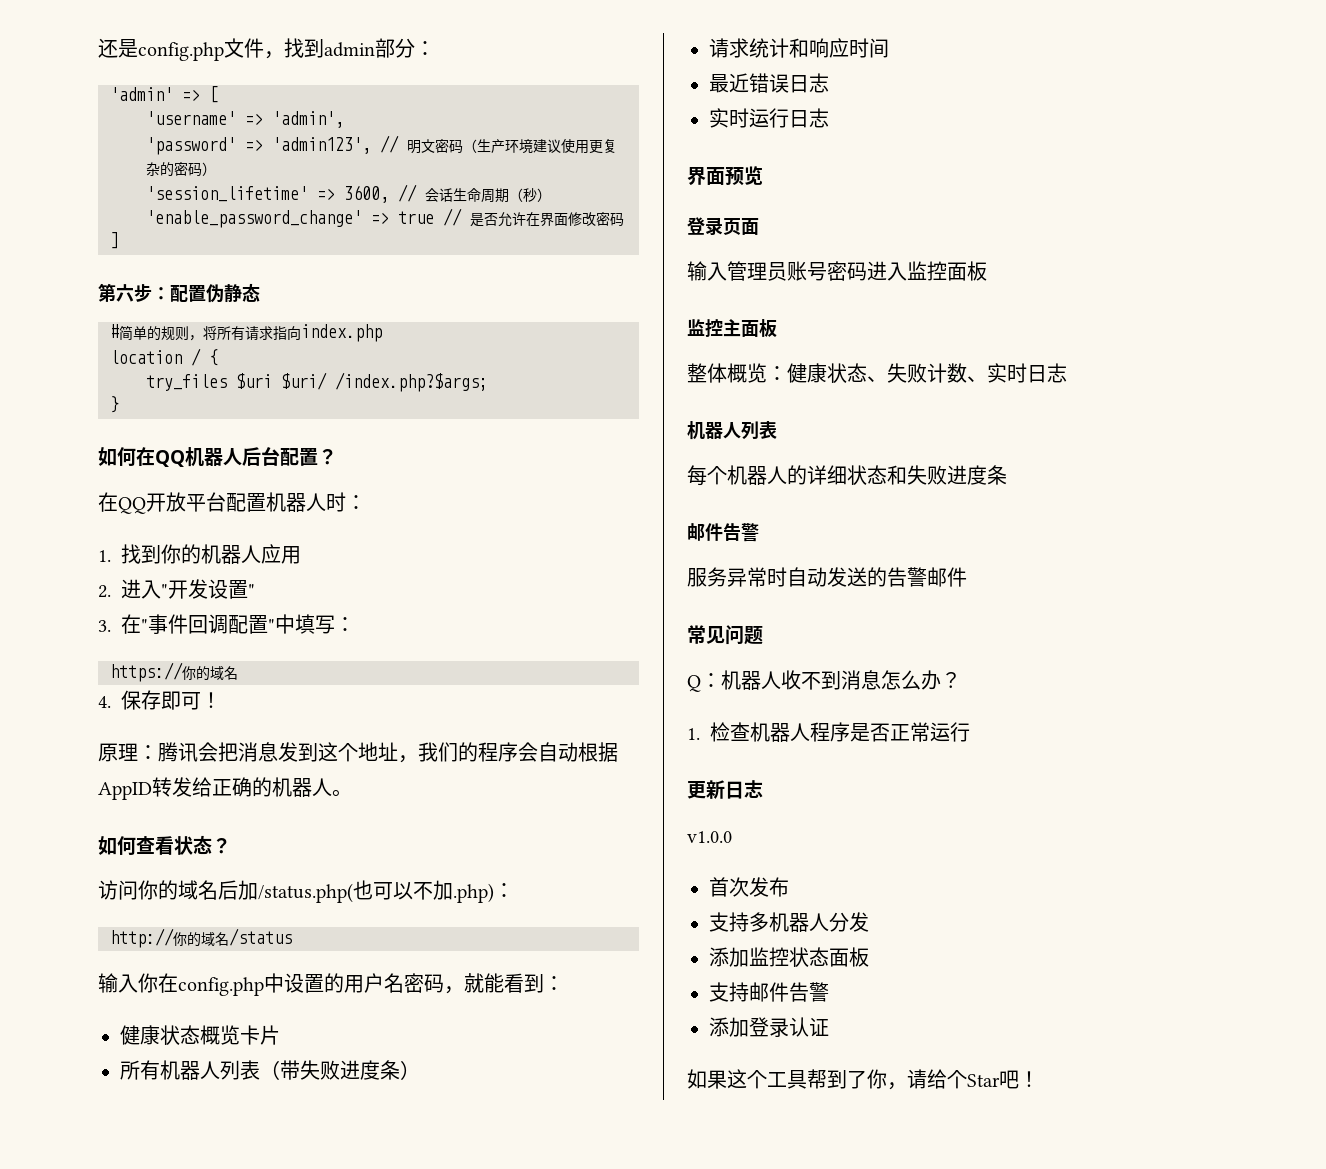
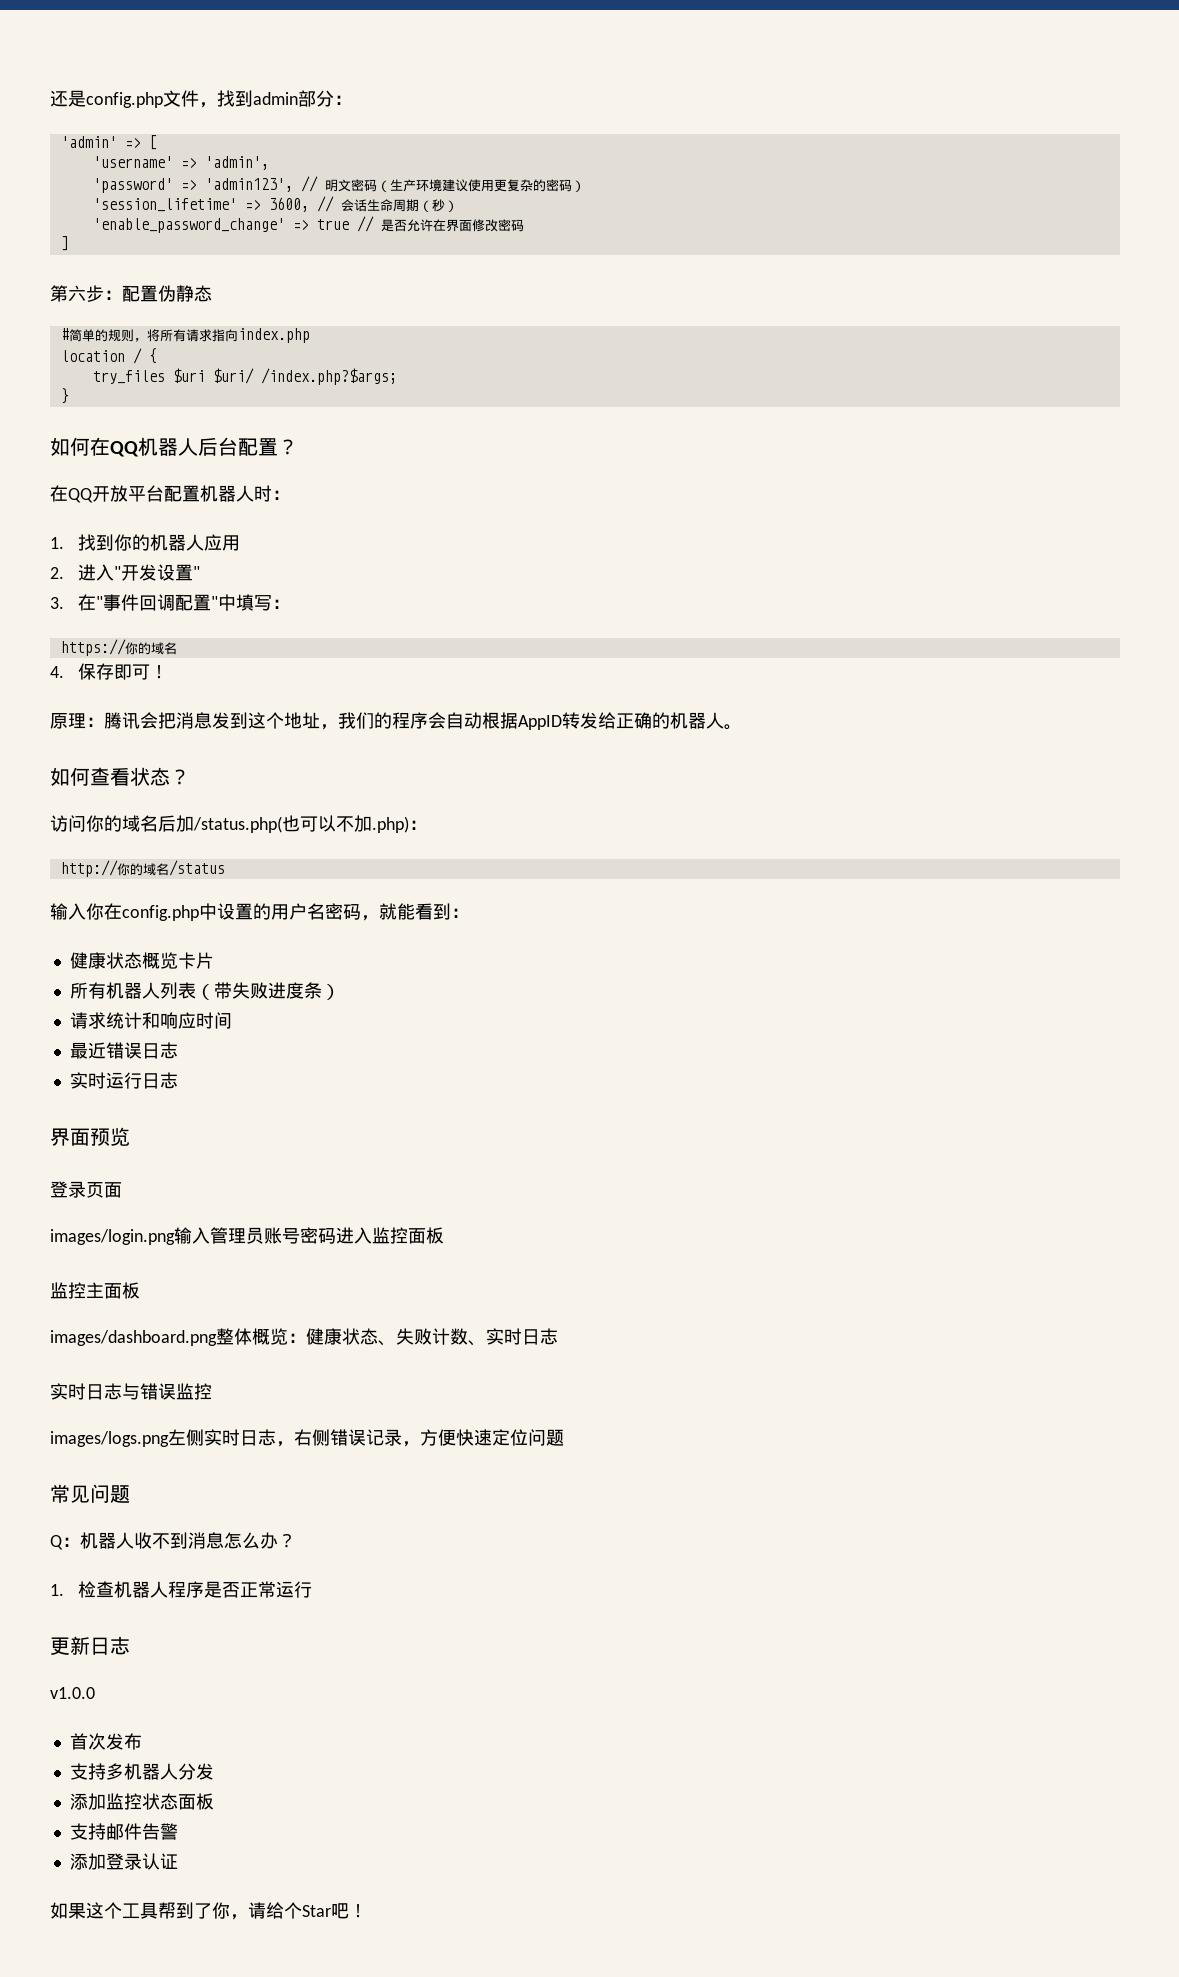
- 输入管理员账号密码进入监控面板
+ images/login.png输入管理员账号密码进入监控面板
- 整体概览：健康状态、失败计数、实时日志
- 机器人列表
- 每个机器人的详细状态和失败进度条
- 邮件告警
- 服务异常时自动发送的告警邮件
+ images/dashboard.png整体概览：健康状态、失败计数、实时日志
+ 实时日志与错误监控
+ images/logs.png左侧实时日志，右侧错误记录，方便快速定位问题

